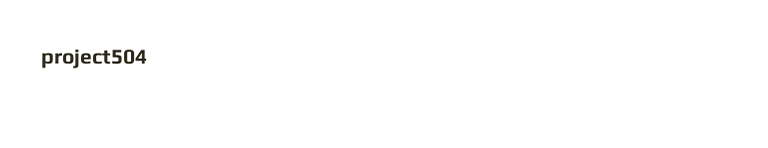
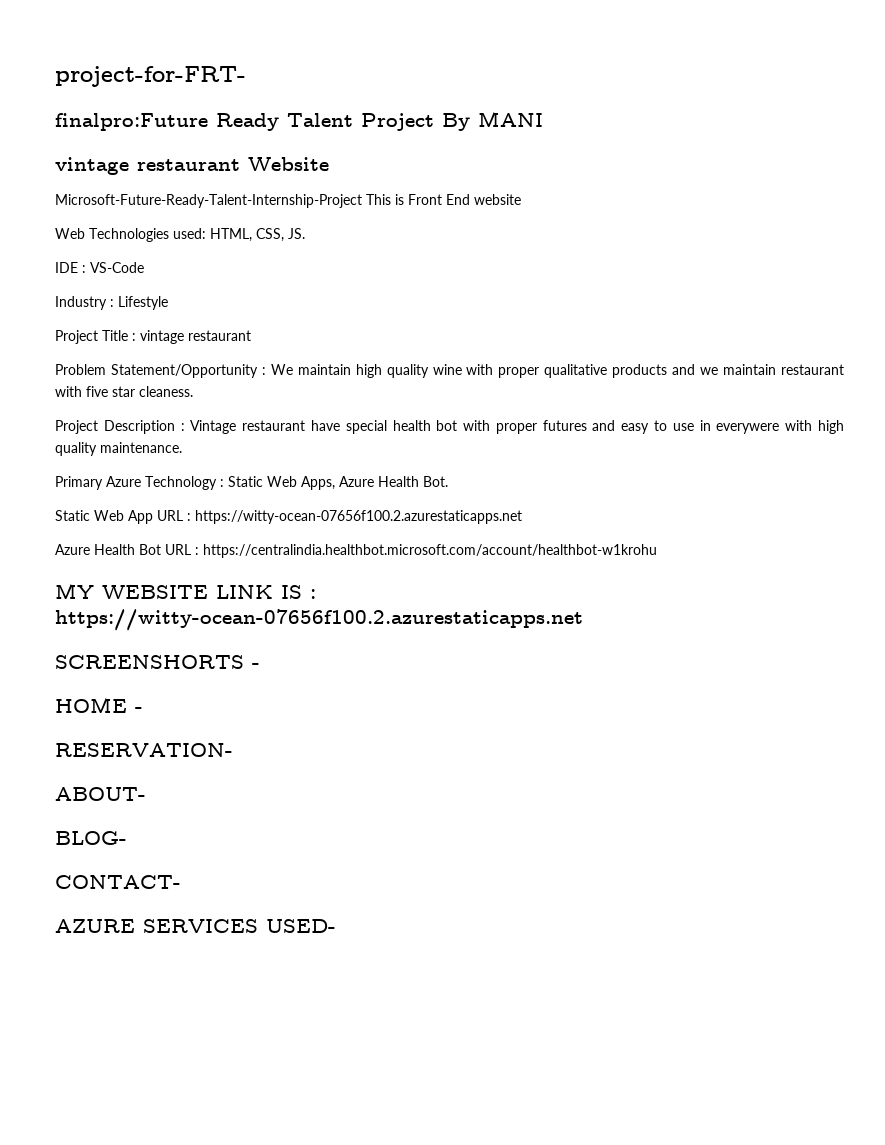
- project504
+ project-for-FRT-
+ finalpro:Future Ready Talent Project By MANI
+ vintage restaurant Website
+ Microsoft-Future-Ready-Talent-Internship-Project This is Front End website
+ Web Technologies used: HTML, CSS, JS.
+ IDE : VS-Code
+ Industry : Lifestyle
+ Project Title : vintage restaurant
+ Problem Statement/Opportunity : We maintain high quality wine with proper qualitative products and we maintain restaurant with five star cleaness.
+ Project Description : Vintage restaurant have special health bot with proper futures and easy to use in everywere with high quality maintenance.
+ Primary Azure Technology : Static Web Apps, Azure Health Bot.
+ Static Web App URL : https://witty-ocean-07656f100.2.azurestaticapps.net
+ Azure Health Bot URL : https://centralindia.healthbot.microsoft.com/account/healthbot-w1krohu
+ MY WEBSITE LINK IS : https://witty-ocean-07656f100.2.azurestaticapps.net
+ SCREENSHORTS -
+ HOME -
+ RESERVATION-
+ ABOUT-
+ BLOG-
+ CONTACT-
+ AZURE SERVICES USED-

